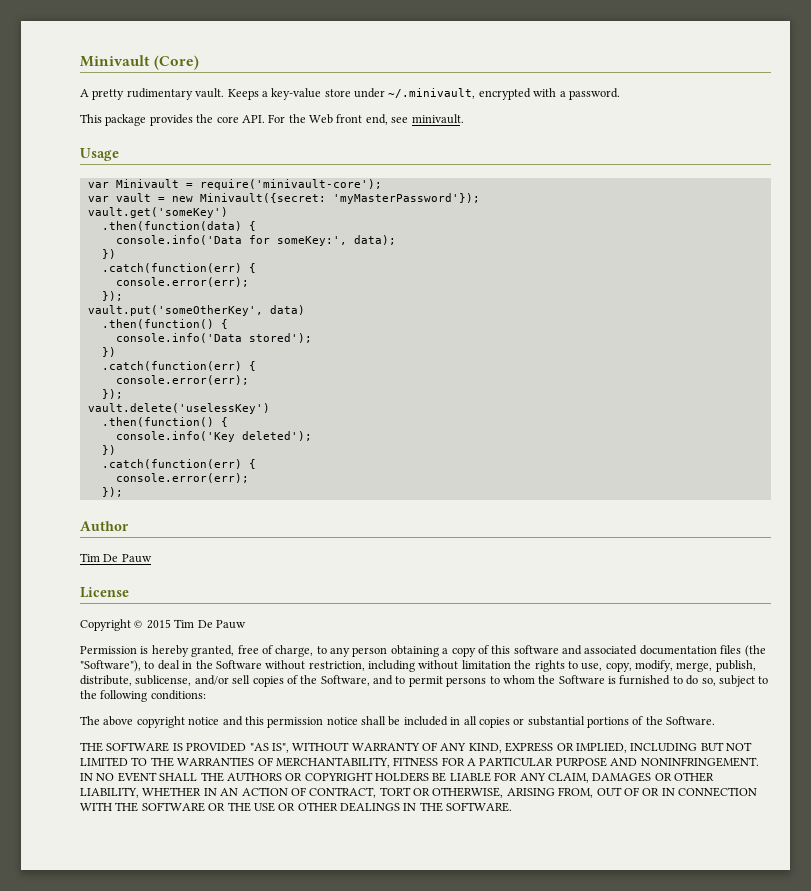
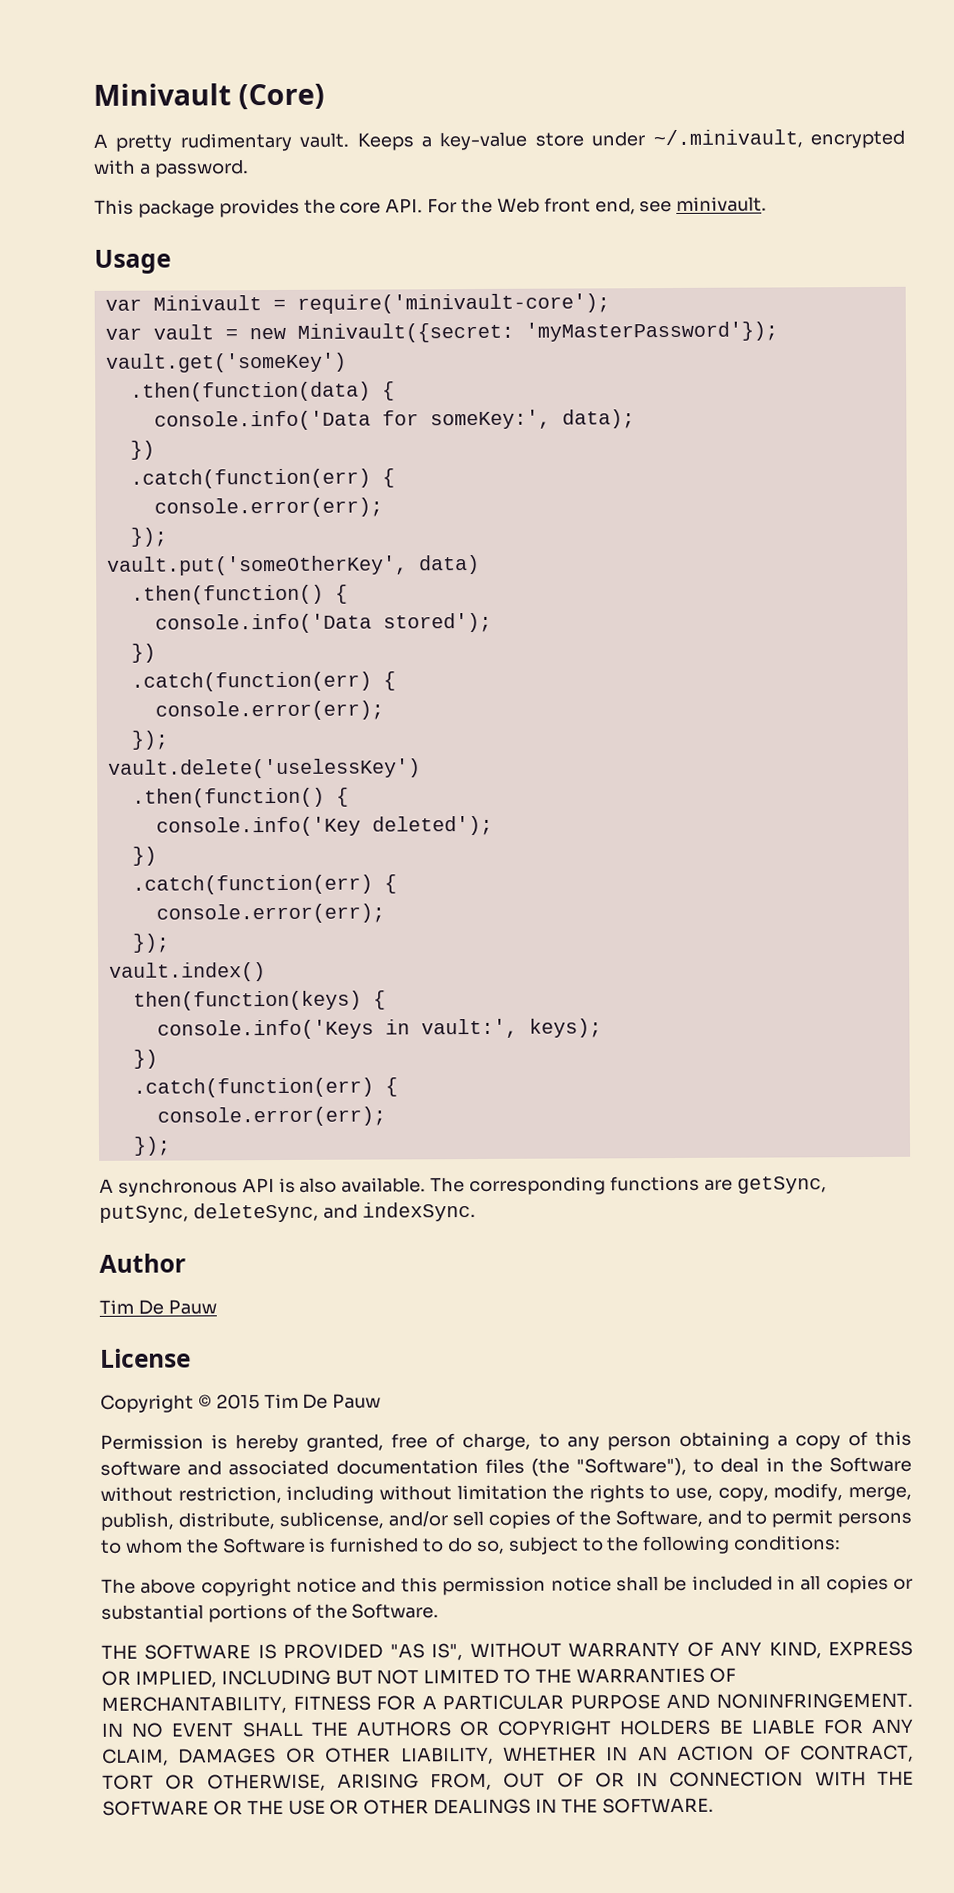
+ vault.index()
+ then(function(keys) {
+ console.info('Keys in vault:', keys);
+ })
+ .catch(function(err) {
+ console.error(err);
+ });
+ A synchronous API is also available. The corresponding functions are getSync, putSync, deleteSync, and indexSync.

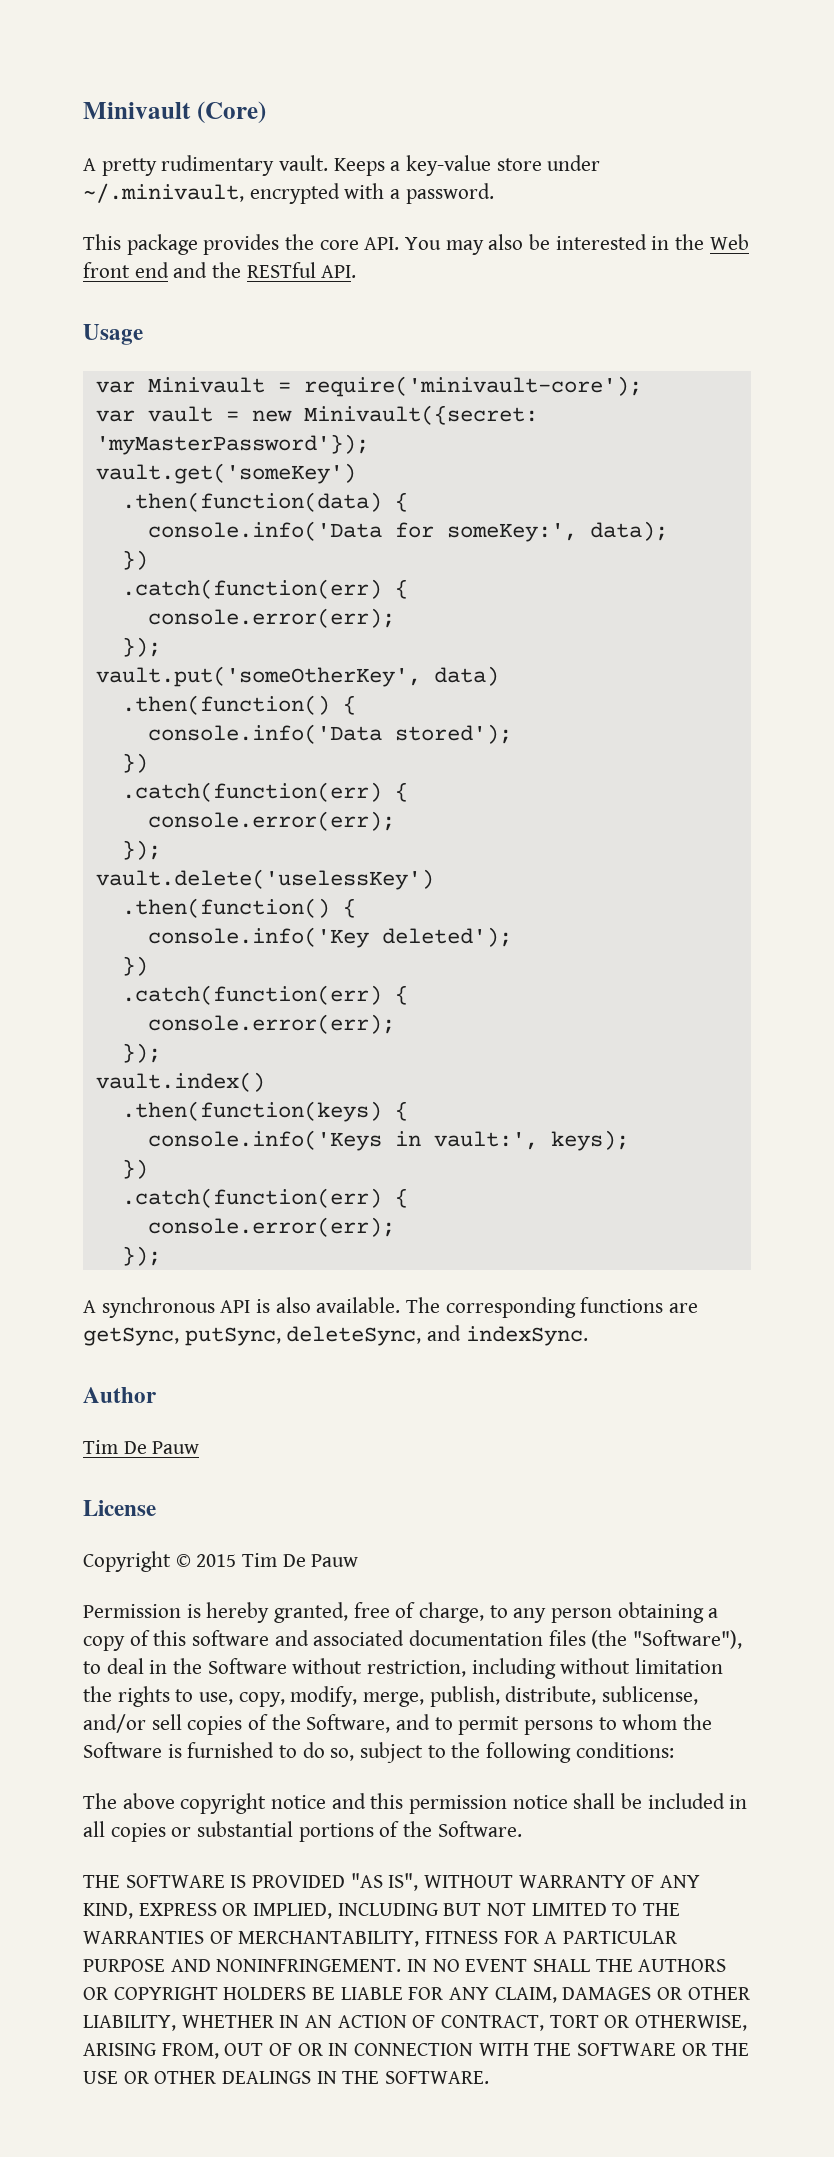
- This package provides the core API. For the Web front end, see minivault.
+ This package provides the core API. You may also be interested in the Web front end and the RESTful API.
- then(function(keys) {
+ .then(function(keys) {

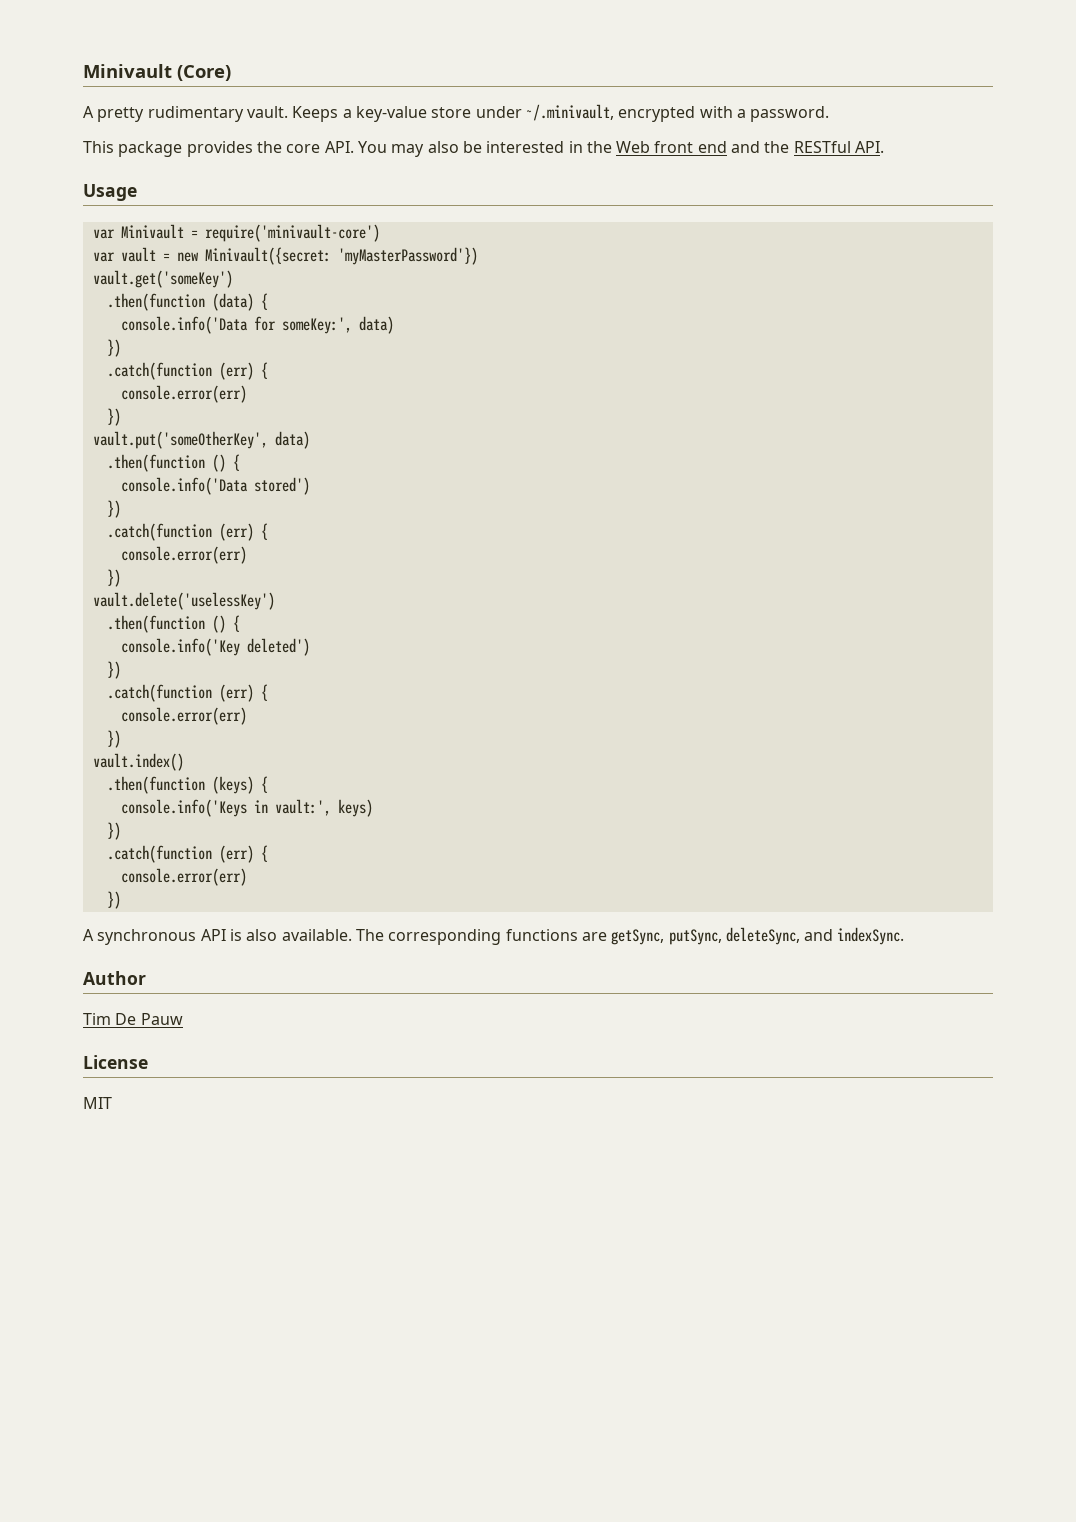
- var Minivault = require('minivault-core');
+ var Minivault = require('minivault-core')
- var vault = new Minivault({secret: 'myMasterPassword'});
+ var vault = new Minivault({secret: 'myMasterPassword'})
- .then(function(data) {
+ .then(function (data) {
- console.info('Data for someKey:', data);
+ console.info('Data for someKey:', data)
  })
- .catch(function(err) {
- console.error(err);
- });
+ .catch(function (err) {
+ console.error(err)
+ })
  vault.put('someOtherKey', data)
- .then(function() {
- console.info('Data stored');
+ .then(function () {
+ console.info('Data stored')
  })
- .catch(function(err) {
- console.error(err);
- });
+ .catch(function (err) {
+ console.error(err)
+ })
  vault.delete('uselessKey')
- .then(function() {
+ .then(function () {
- console.info('Key deleted');
+ console.info('Key deleted')
  })
- .catch(function(err) {
- console.error(err);
- });
+ .catch(function (err) {
+ console.error(err)
+ })
- .then(function(keys) {
+ .then(function (keys) {
- console.info('Keys in vault:', keys);
+ console.info('Keys in vault:', keys)
  })
- .catch(function(err) {
- console.error(err);
- });
+ .catch(function (err) {
+ console.error(err)
+ })
- Copyright © 2015 Tim De Pauw
- Permission is hereby granted, free of charge, to any person obtaining a copy of this software and associated documentation files (the "Software"), to deal in the Software without restriction, including without limitation the rights to use, copy, modify, merge, publish, distribute, sublicense, and/or sell copies of the Software, and to permit persons to whom the Software is furnished to do so, subject to the following conditions:
- The above copyright notice and this permission notice shall be included in all copies or substantial portions of the Software.
- THE SOFTWARE IS PROVIDED "AS IS", WITHOUT WARRANTY OF ANY KIND, EXPRESS OR IMPLIED, INCLUDING BUT NOT LIMITED TO THE WARRANTIES OF MERCHANTABILITY, FITNESS FOR A PARTICULAR PURPOSE AND NONINFRINGEMENT. IN NO EVENT SHALL THE AUTHORS OR COPYRIGHT HOLDERS BE LIABLE FOR ANY CLAIM, DAMAGES OR OTHER LIABILITY, WHETHER IN AN ACTION OF CONTRACT, TORT OR OTHERWISE, ARISING FROM, OUT OF OR IN CONNECTION WITH THE SOFTWARE OR THE USE OR OTHER DEALINGS IN THE SOFTWARE.
+ MIT

